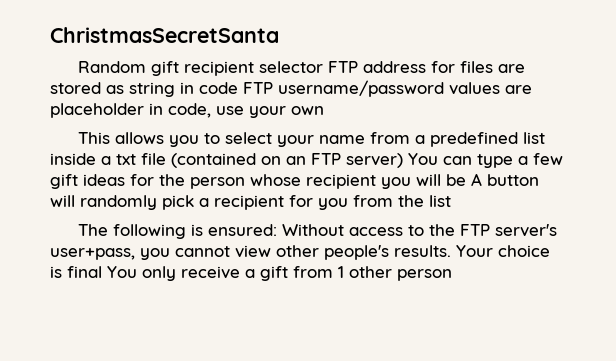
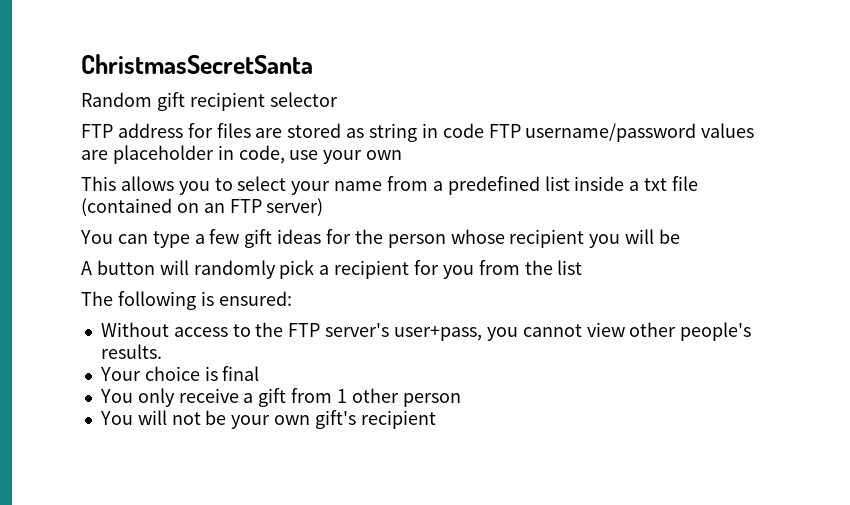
- Random gift recipient selector FTP address for files are stored as string in code FTP username/password values are placeholder in code, use your own
+ Random gift recipient selector
+ FTP address for files are stored as string in code FTP username/password values are placeholder in code, use your own
- This allows you to select your name from a predefined list inside a txt file (contained on an FTP server) You can type a few gift ideas for the person whose recipient you will be A button will randomly pick a recipient for you from the list
+ This allows you to select your name from a predefined list inside a txt file (contained on an FTP server)
+ You can type a few gift ideas for the person whose recipient you will be
+ A button will randomly pick a recipient for you from the list
- The following is ensured: Without access to the FTP server's user+pass, you cannot view other people's results. Your choice is final You only receive a gift from 1 other person
+ The following is ensured:
+ Without access to the FTP server's user+pass, you cannot view other people's results.
+ Your choice is final
+ You only receive a gift from 1 other person
+ You will not be your own gift's recipient

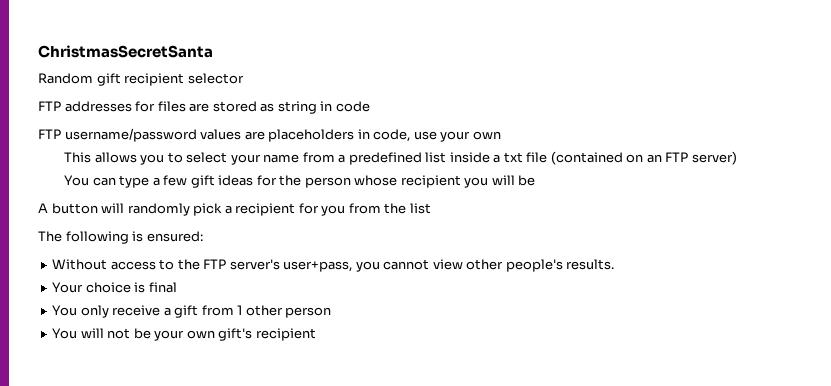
- FTP address for files are stored as string in code FTP username/password values are placeholder in code, use your own
+ FTP addresses for files are stored as string in code
+ FTP username/password values are placeholders in code, use your own

